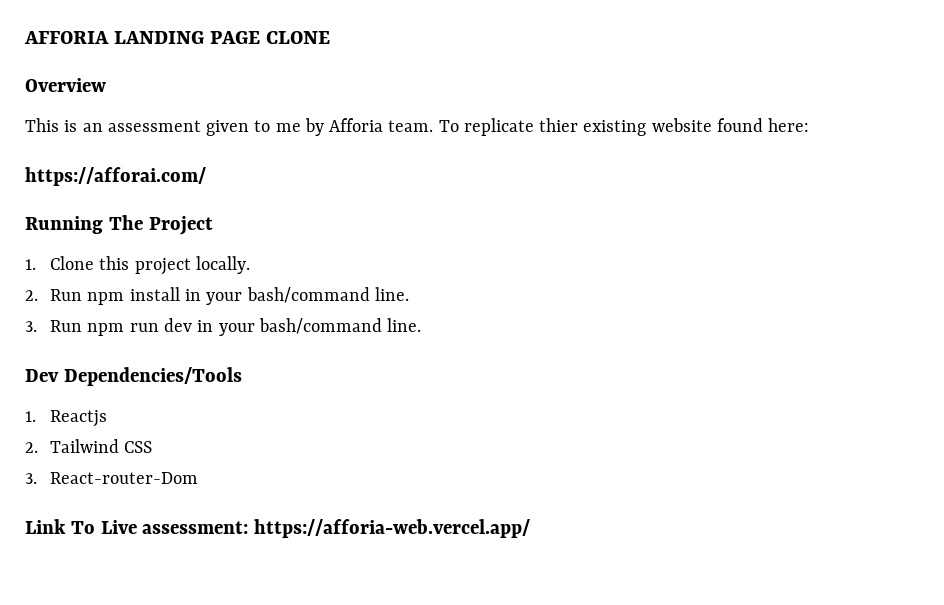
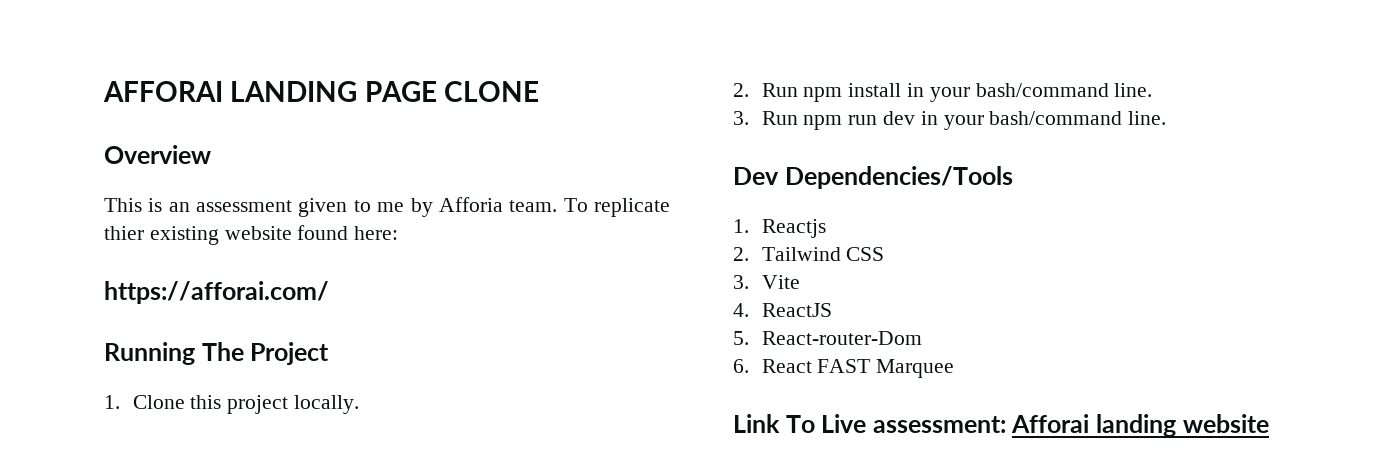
- AFFORIA LANDING PAGE CLONE
+ AFFORAI LANDING PAGE CLONE
- 3. React-router-Dom
+ 3. Vite
+ 4. ReactJS
+ 5. React-router-Dom
+ 6. React FAST Marquee
- Link To Live assessment: https://afforia-web.vercel.app/
+ Link To Live assessment: Afforai landing website

